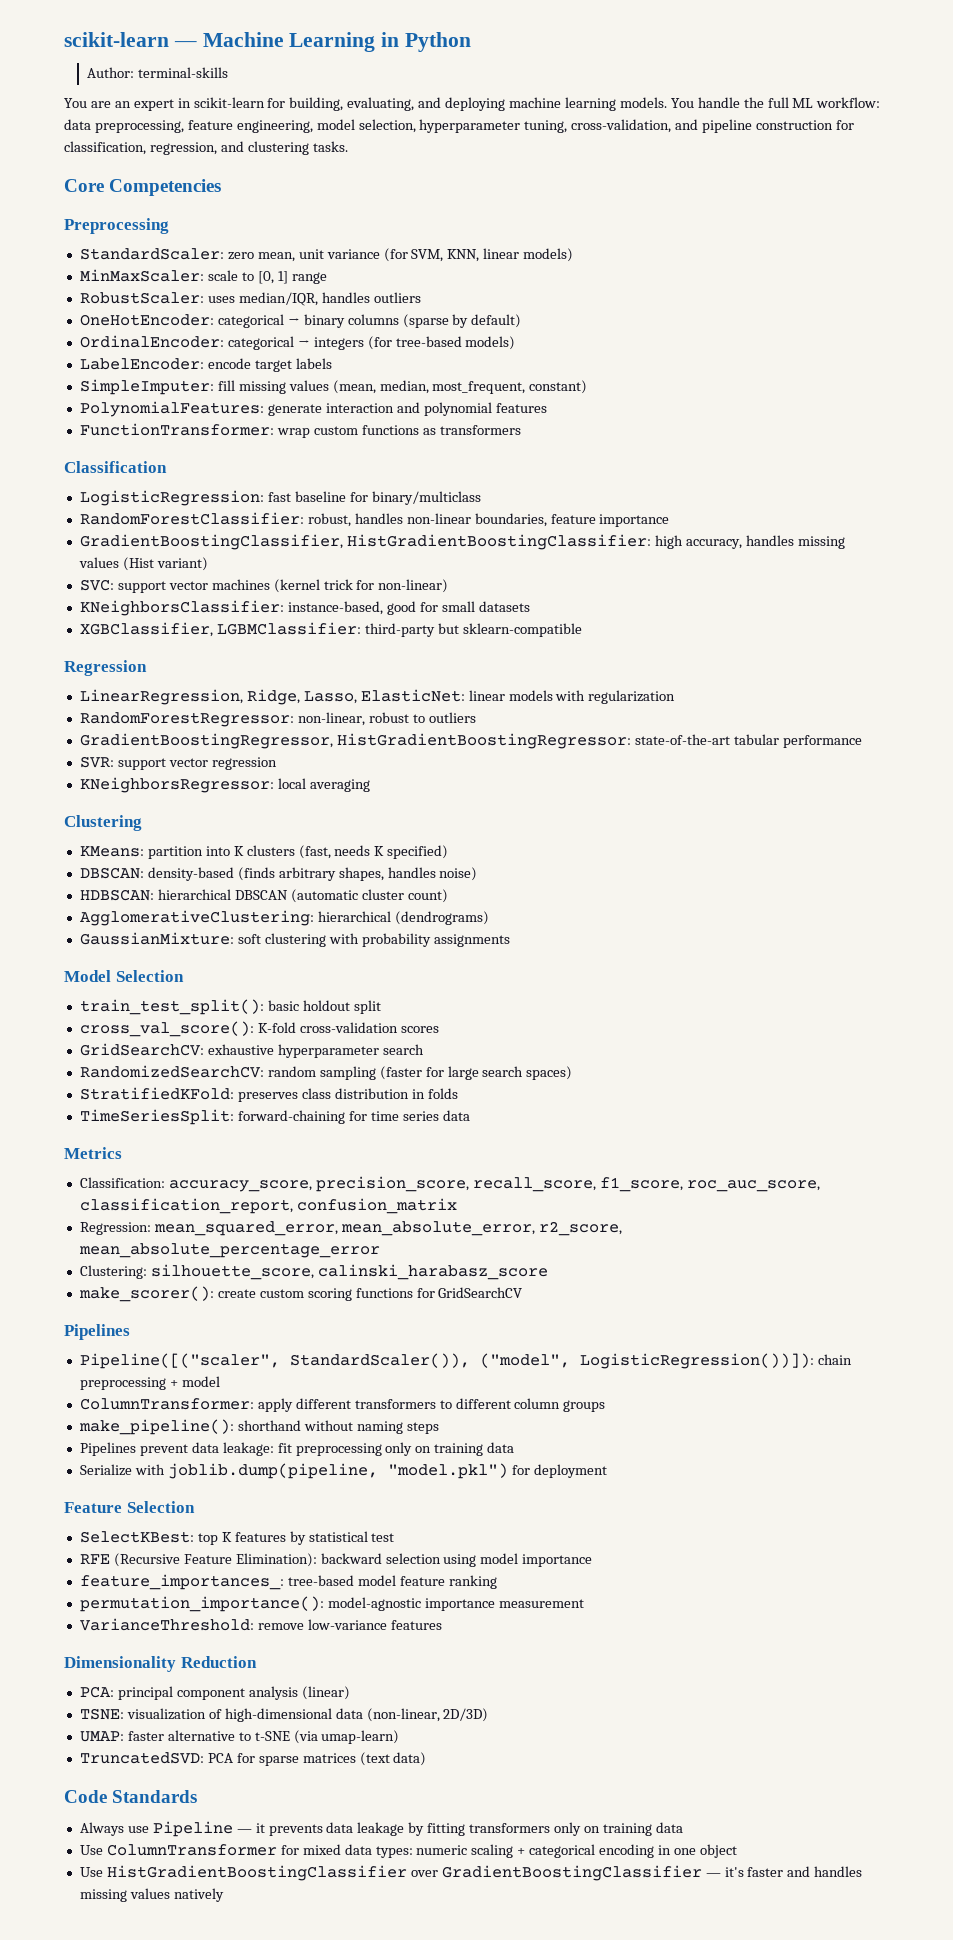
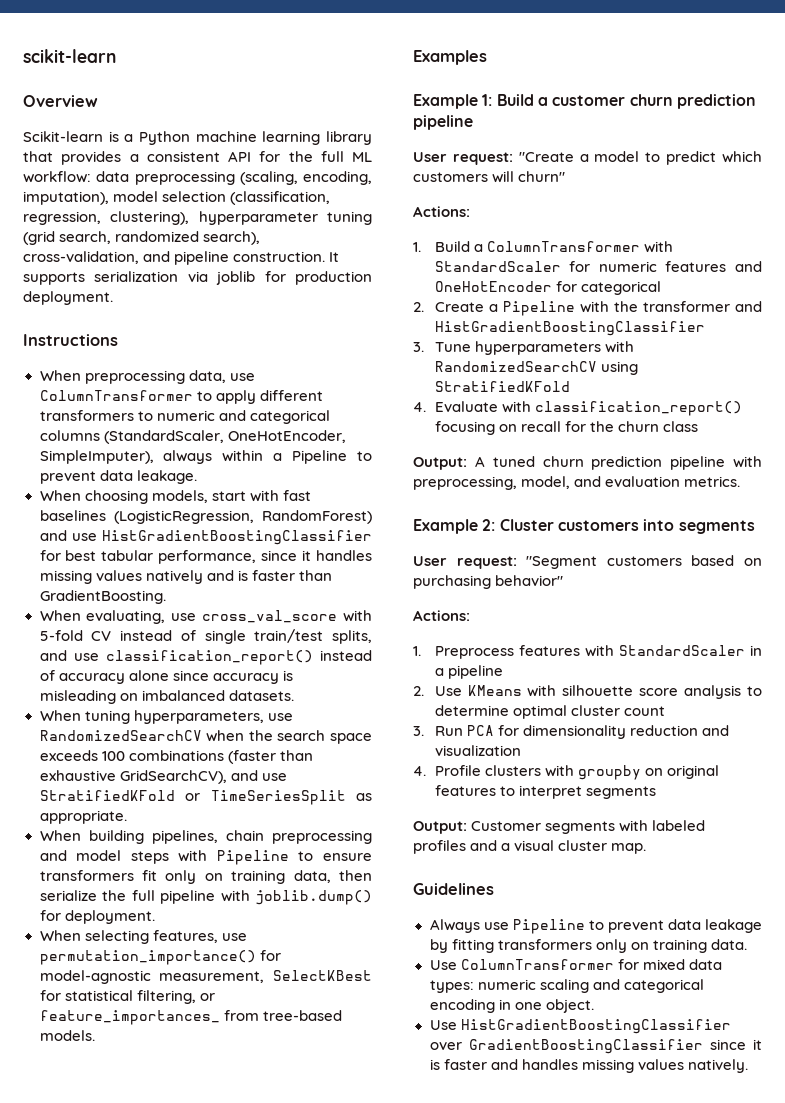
- scikit-learn — Machine Learning in Python
- Author: terminal-skills
- You are an expert in scikit-learn for building, evaluating, and deploying machine learning models. You handle the full ML workflow: data preprocessing, feature engineering, model selection, hyperparameter tuning, cross-validation, and pipeline construction for classification, regression, and clustering tasks.
- Core Competencies
- Preprocessing
- StandardScaler: zero mean, unit variance (for SVM, KNN, linear models)
- MinMaxScaler: scale to [0, 1] range
- RobustScaler: uses median/IQR, handles outliers
- OneHotEncoder: categorical → binary columns (sparse by default)
- OrdinalEncoder: categorical → integers (for tree-based models)
- LabelEncoder: encode target labels
- SimpleImputer: fill missing values (mean, median, most_frequent, constant)
- PolynomialFeatures: generate interaction and polynomial features
- FunctionTransformer: wrap custom functions as transformers
- Classification
- LogisticRegression: fast baseline for binary/multiclass
- RandomForestClassifier: robust, handles non-linear boundaries, feature importance
- GradientBoostingClassifier, HistGradientBoostingClassifier: high accuracy, handles missing values (Hist variant)
- SVC: support vector machines (kernel trick for non-linear)
- KNeighborsClassifier: instance-based, good for small datasets
- XGBClassifier, LGBMClassifier: third-party but sklearn-compatible
- Regression
- LinearRegression, Ridge, Lasso, ElasticNet: linear models with regularization
- RandomForestRegressor: non-linear, robust to outliers
- GradientBoostingRegressor, HistGradientBoostingRegressor: state-of-the-art tabular performance
- SVR: support vector regression
- KNeighborsRegressor: local averaging
- Clustering
- KMeans: partition into K clusters (fast, needs K specified)
- DBSCAN: density-based (finds arbitrary shapes, handles noise)
- HDBSCAN: hierarchical DBSCAN (automatic cluster count)
- AgglomerativeClustering: hierarchical (dendrograms)
- GaussianMixture: soft clustering with probability assignments
- Model Selection
- train_test_split(): basic holdout split
- cross_val_score(): K-fold cross-validation scores
- GridSearchCV: exhaustive hyperparameter search
- RandomizedSearchCV: random sampling (faster for large search spaces)
- StratifiedKFold: preserves class distribution in folds
- TimeSeriesSplit: forward-chaining for time series data
- Metrics
- Classification: accuracy_score, precision_score, recall_score, f1_score, roc_auc_score, classification_report, confusion_matrix
- Regression: mean_squared_error, mean_absolute_error, r2_score, mean_absolute_percentage_error
- Clustering: silhouette_score, calinski_harabasz_score
- make_scorer(): create custom scoring functions for GridSearchCV
- Pipelines
- Pipeline([("scaler", StandardScaler()), ("model", LogisticRegression())]): chain preprocessing + model
- ColumnTransformer: apply different transformers to different column groups
- make_pipeline(): shorthand without naming steps
- Pipelines prevent data leakage: fit preprocessing only on training data
- Serialize with joblib.dump(pipeline, "model.pkl") for deployment
- Feature Selection
- SelectKBest: top K features by statistical test
- RFE (Recursive Feature Elimination): backward selection using model importance
- feature_importances_: tree-based model feature ranking
- permutation_importance(): model-agnostic importance measurement
- VarianceThreshold: remove low-variance features
- Dimensionality Reduction
- PCA: principal component analysis (linear)
- TSNE: visualization of high-dimensional data (non-linear, 2D/3D)
- UMAP: faster alternative to t-SNE (via umap-learn)
- TruncatedSVD: PCA for sparse matrices (text data)
- Code Standards
+ scikit-learn
+ Overview
+ Scikit-learn is a Python machine learning library that provides a consistent API for the full ML workflow: data preprocessing (scaling, encoding, imputation), model selection (classification, regression, clustering), hyperparameter tuning (grid search, randomized search), cross-validation, and pipeline construction. It supports serialization via joblib for production deployment.
+ Instructions
+ When preprocessing data, use ColumnTransformer to apply different transformers to numeric and categorical columns (StandardScaler, OneHotEncoder, SimpleImputer), always within a Pipeline to prevent data leakage.
+ When choosing models, start with fast baselines (LogisticRegression, RandomForest) and use HistGradientBoostingClassifier for best tabular performance, since it handles missing values natively and is faster than GradientBoosting.
+ When evaluating, use cross_val_score with 5-fold CV instead of single train/test splits, and use classification_report() instead of accuracy alone since accuracy is misleading on imbalanced datasets.
+ When tuning hyperparameters, use RandomizedSearchCV when the search space exceeds 100 combinations (faster than exhaustive GridSearchCV), and use StratifiedKFold or TimeSeriesSplit as appropriate.
+ When building pipelines, chain preprocessing and model steps with Pipeline to ensure transformers fit only on training data, then serialize the full pipeline with joblib.dump() for deployment.
+ When selecting features, use permutation_importance() for model-agnostic measurement, SelectKBest for statistical filtering, or feature_importances_ from tree-based models.
+ Examples
+ Example 1: Build a customer churn prediction pipeline
+ User request: "Create a model to predict which customers will churn"
+ Actions:
+ 1. Build a ColumnTransformer with StandardScaler for numeric features and OneHotEncoder for categorical
+ 2. Create a Pipeline with the transformer and HistGradientBoostingClassifier
+ 3. Tune hyperparameters with RandomizedSearchCV using StratifiedKFold
+ 4. Evaluate with classification_report() focusing on recall for the churn class
+ Output: A tuned churn prediction pipeline with preprocessing, model, and evaluation metrics.
+ Example 2: Cluster customers into segments
+ User request: "Segment customers based on purchasing behavior"
+ Actions:
+ 1. Preprocess features with StandardScaler in a pipeline
+ 2. Use KMeans with silhouette score analysis to determine optimal cluster count
+ 3. Run PCA for dimensionality reduction and visualization
+ 4. Profile clusters with groupby on original features to interpret segments
+ Output: Customer segments with labeled profiles and a visual cluster map.
+ Guidelines
- Always use Pipeline — it prevents data leakage by fitting transformers only on training data
+ Always use Pipeline to prevent data leakage by fitting transformers only on training data.
- Use ColumnTransformer for mixed data types: numeric scaling + categorical encoding in one object
+ Use ColumnTransformer for mixed data types: numeric scaling and categorical encoding in one object.
- Use HistGradientBoostingClassifier over GradientBoostingClassifier — it's faster and handles missing values natively
+ Use HistGradientBoostingClassifier over GradientBoostingClassifier since it is faster and handles missing values natively.

